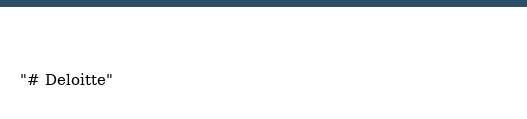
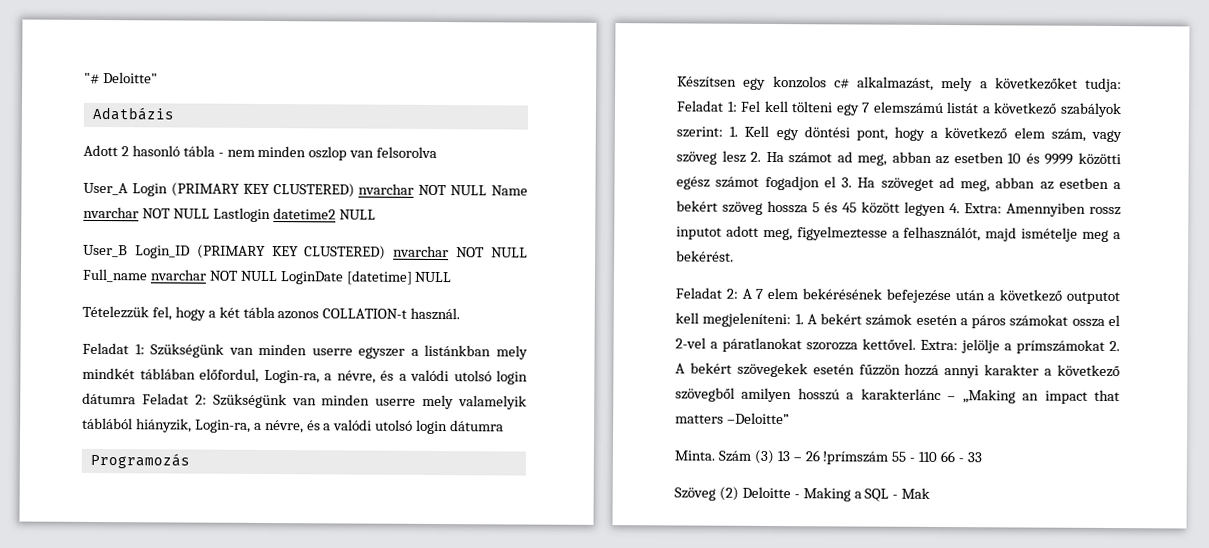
+ Adatbázis
+ Adott 2 hasonló tábla - nem minden oszlop van felsorolva
+ User_A Login (PRIMARY KEY CLUSTERED) nvarchar NOT NULL Name nvarchar NOT NULL Lastlogin datetime2 NULL
+ User_B Login_ID (PRIMARY KEY CLUSTERED) nvarchar NOT NULL Full_name nvarchar NOT NULL LoginDate [datetime] NULL
+ Tételezzük fel, hogy a két tábla azonos COLLATION-t használ.
+ Feladat 1: Szükségünk van minden userre egyszer a listánkban mely mindkét táblában előfordul, Login-ra, a névre, és a valódi utolsó login dátumra Feladat 2: Szükségünk van minden userre mely valamelyik táblából hiányzik, Login-ra, a névre, és a valódi utolsó login dátumra
+ Programozás
+ Készítsen egy konzolos c# alkalmazást, mely a következőket tudja: Feladat 1: Fel kell tölteni egy 7 elemszámú listát a következő szabályok szerint: 1. Kell egy döntési pont, hogy a következő elem szám, vagy szöveg lesz 2. Ha számot ad meg, abban az esetben 10 és 9999 közötti egész számot fogadjon el 3. Ha szöveget ad meg, abban az esetben a bekért szöveg hossza 5 és 45 között legyen 4. Extra: Amennyiben rossz inputot adott meg, figyelmeztesse a felhasználót, majd ismételje meg a bekérést.
+ Feladat 2: A 7 elem bekérésének befejezése után a következő outputot kell megjeleníteni: 1. A bekért számok esetén a páros számokat ossza el 2-vel a páratlanokat szorozza kettővel. Extra: jelölje a prímszámokat 2. A bekért szövegekek esetén fűzzön hozzá annyi karakter a következő szövegből amilyen hosszú a karakterlánc – „Making an impact that matters –Deloitte”
+ Minta. Szám (3) 13 – 26 !prímszám 55 - 110 66 - 33
+ Szöveg (2) Deloitte - Making a SQL - Mak

